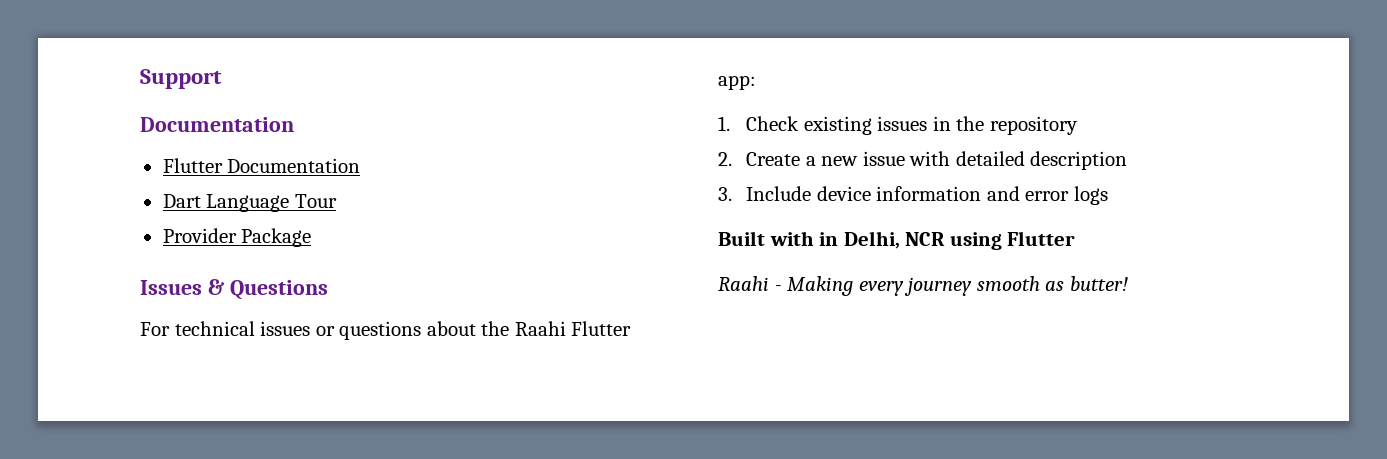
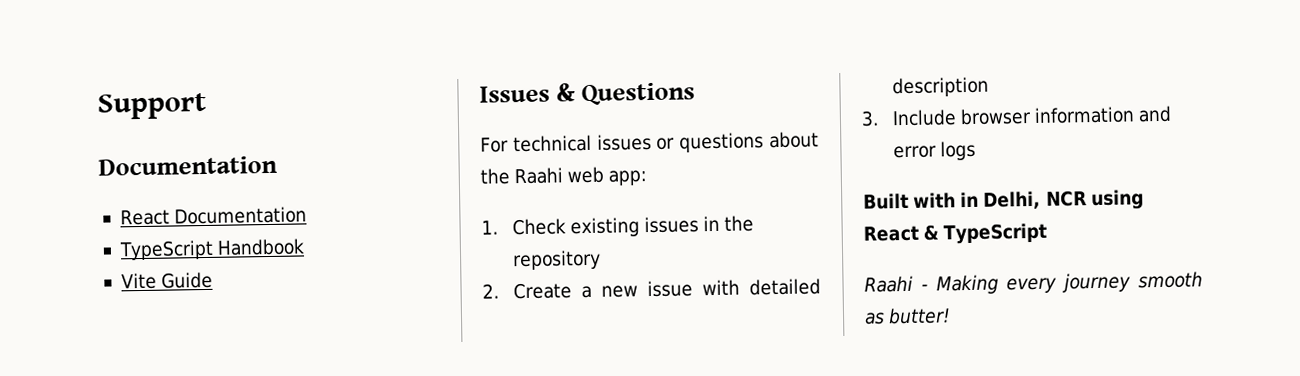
- Flutter Documentation
- Dart Language Tour
- Provider Package
+ React Documentation
+ TypeScript Handbook
+ Vite Guide
- For technical issues or questions about the Raahi Flutter app:
+ For technical issues or questions about the Raahi web app:
- 3. Include device information and error logs
+ 3. Include browser information and error logs
- Built with in Delhi, NCR using Flutter
+ Built with in Delhi, NCR using React & TypeScript

